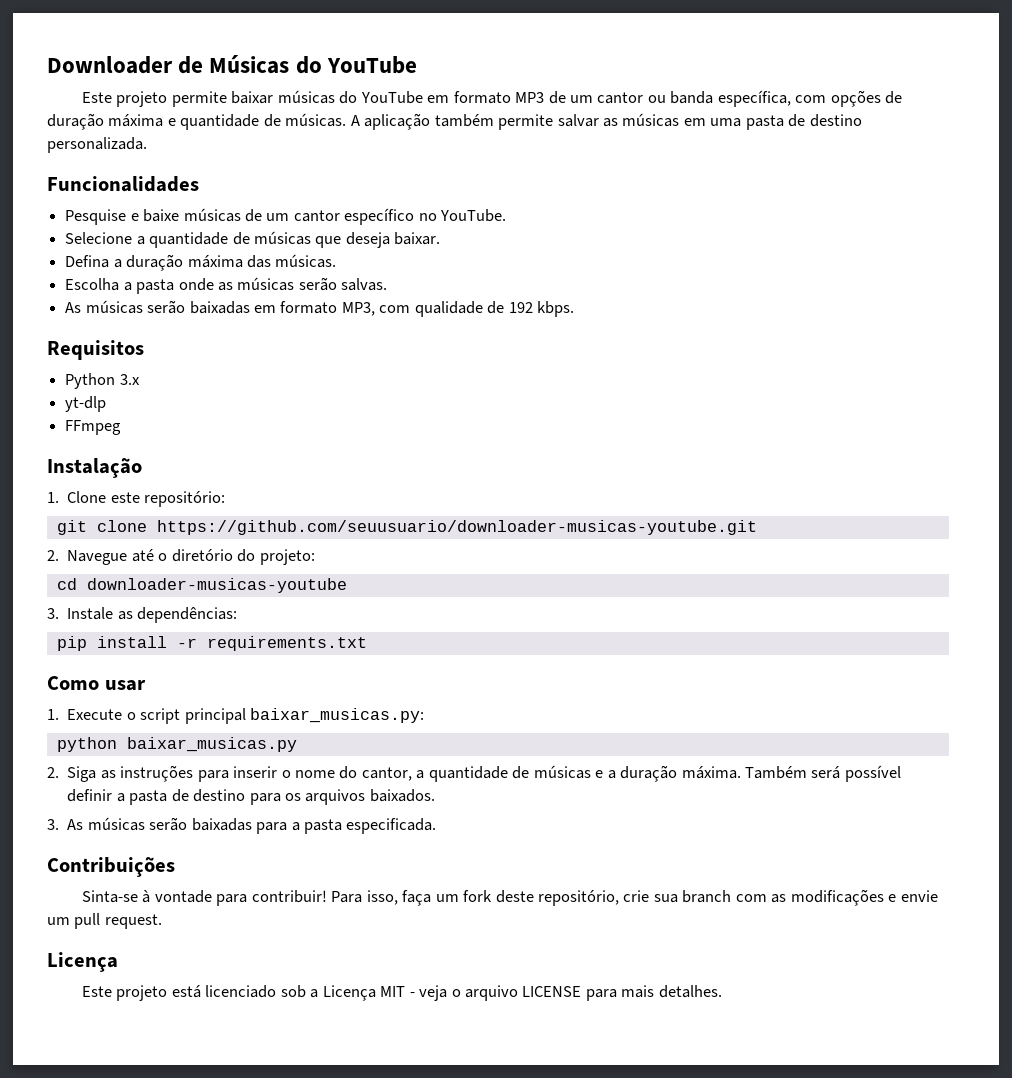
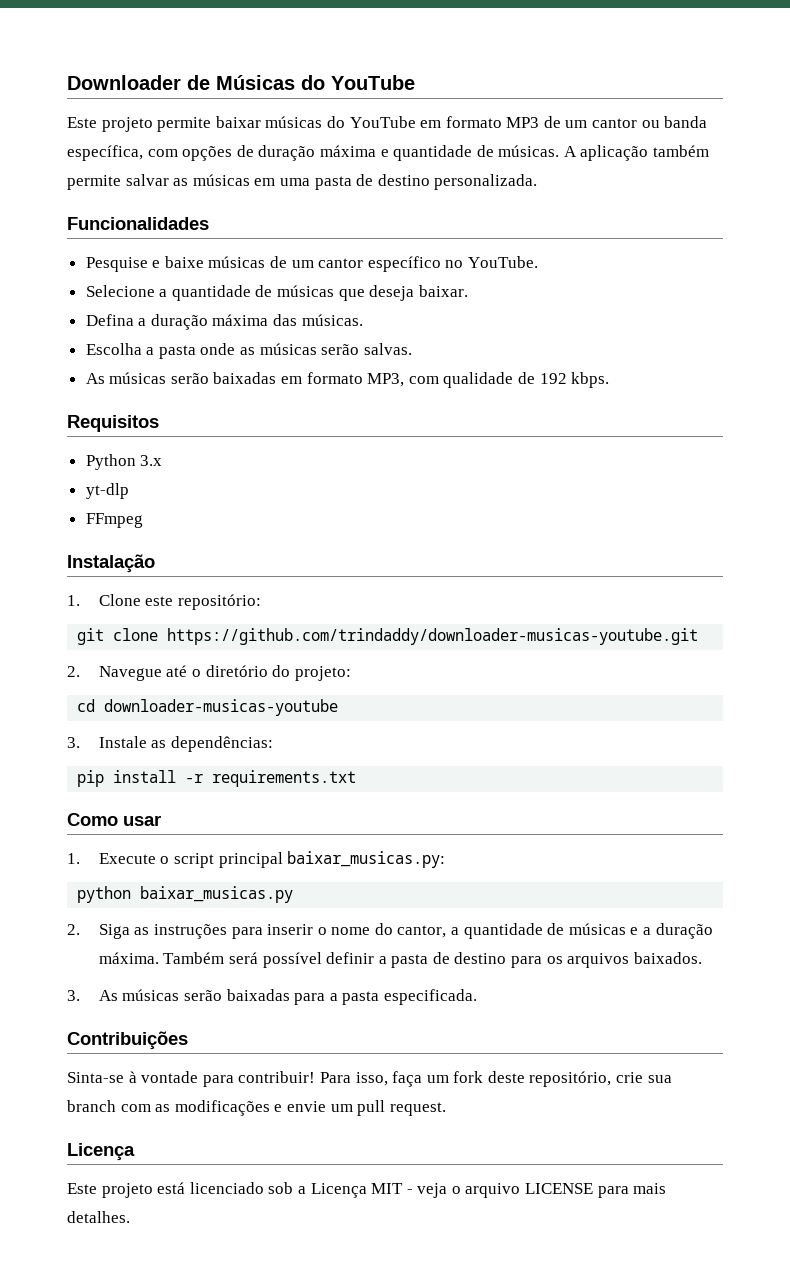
- git clone https://github.com/seuusuario/downloader-musicas-youtube.git
+ git clone https://github.com/trindaddy/downloader-musicas-youtube.git

